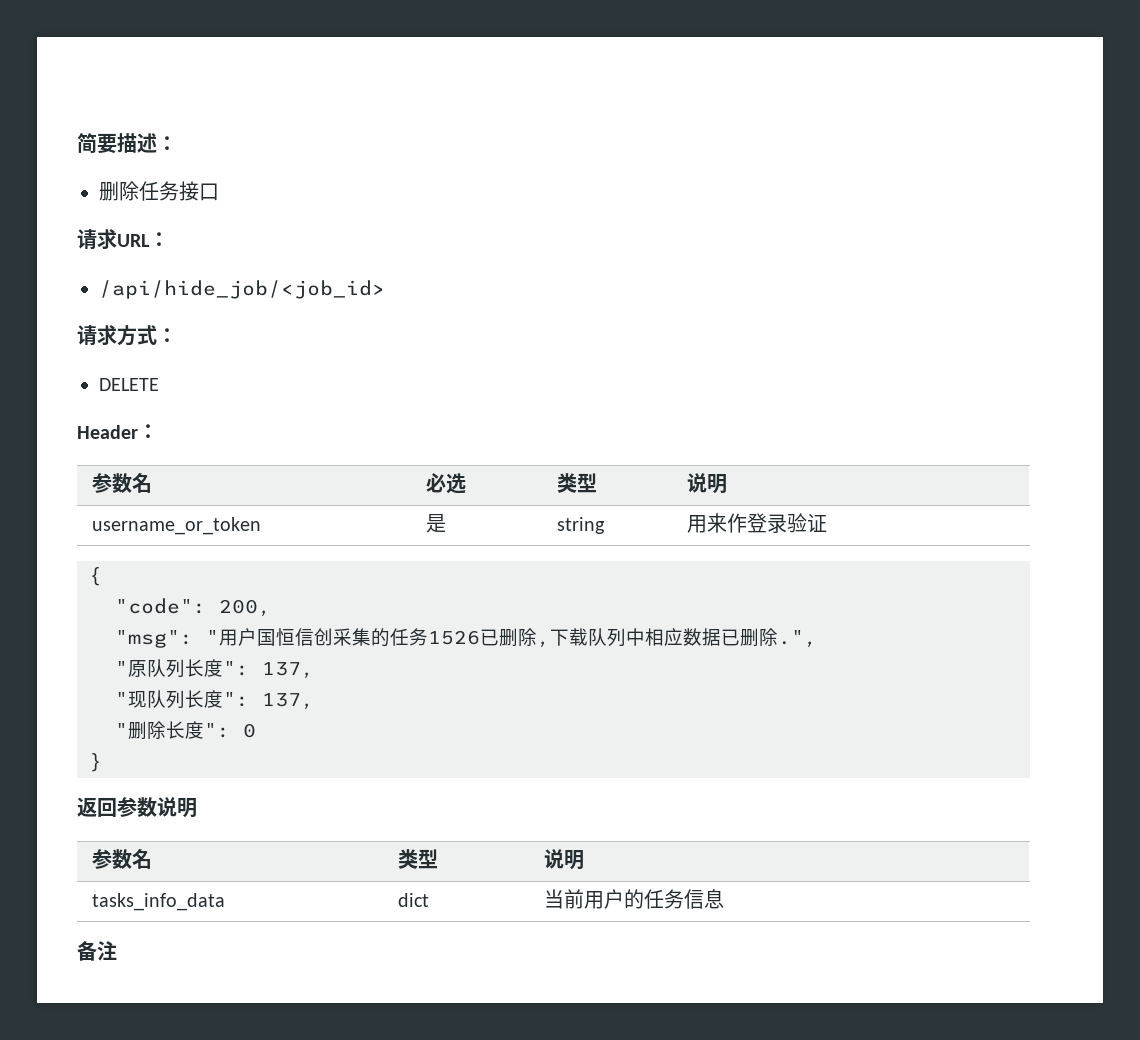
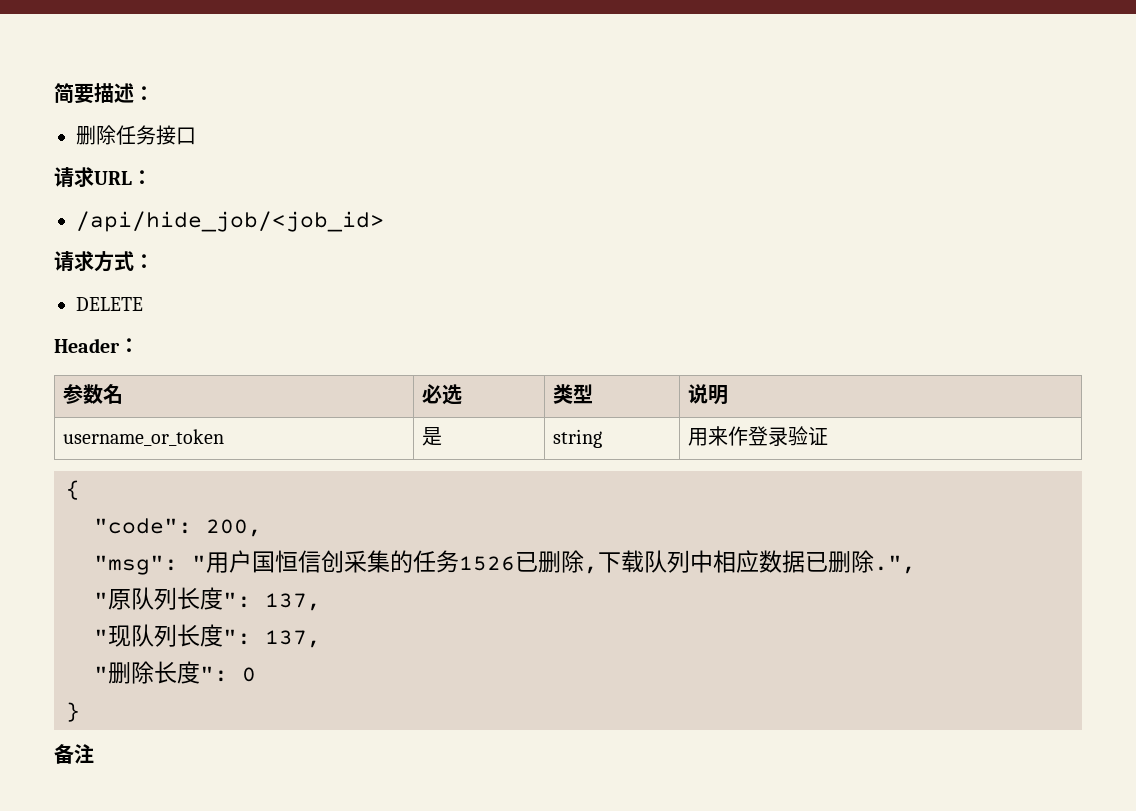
- 返回参数说明
- 参数名 | 类型 | 说明
- tasks_info_data | dict | 当前用户的任务信息

